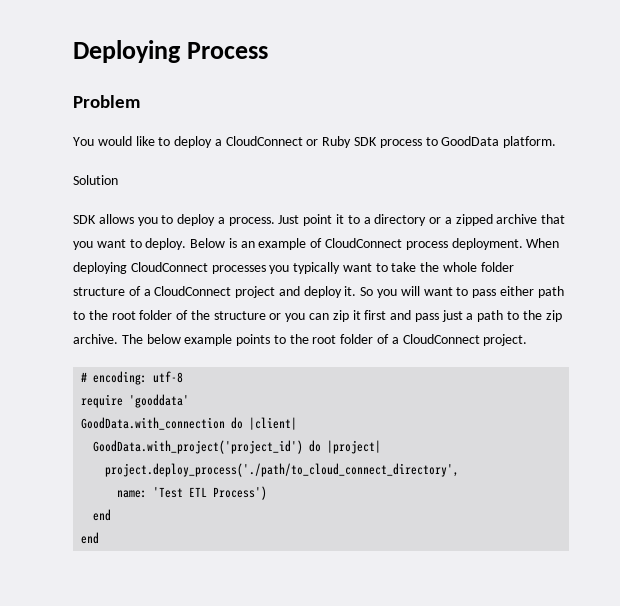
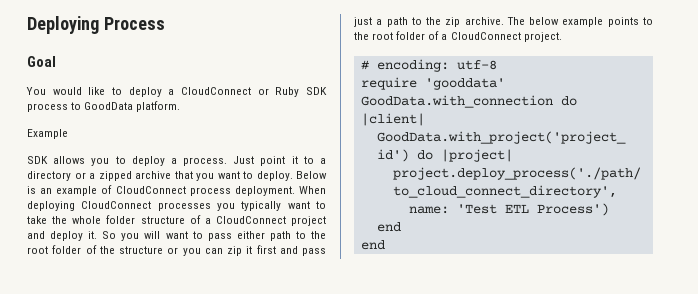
- Problem
+ Goal
- Solution
+ Example

